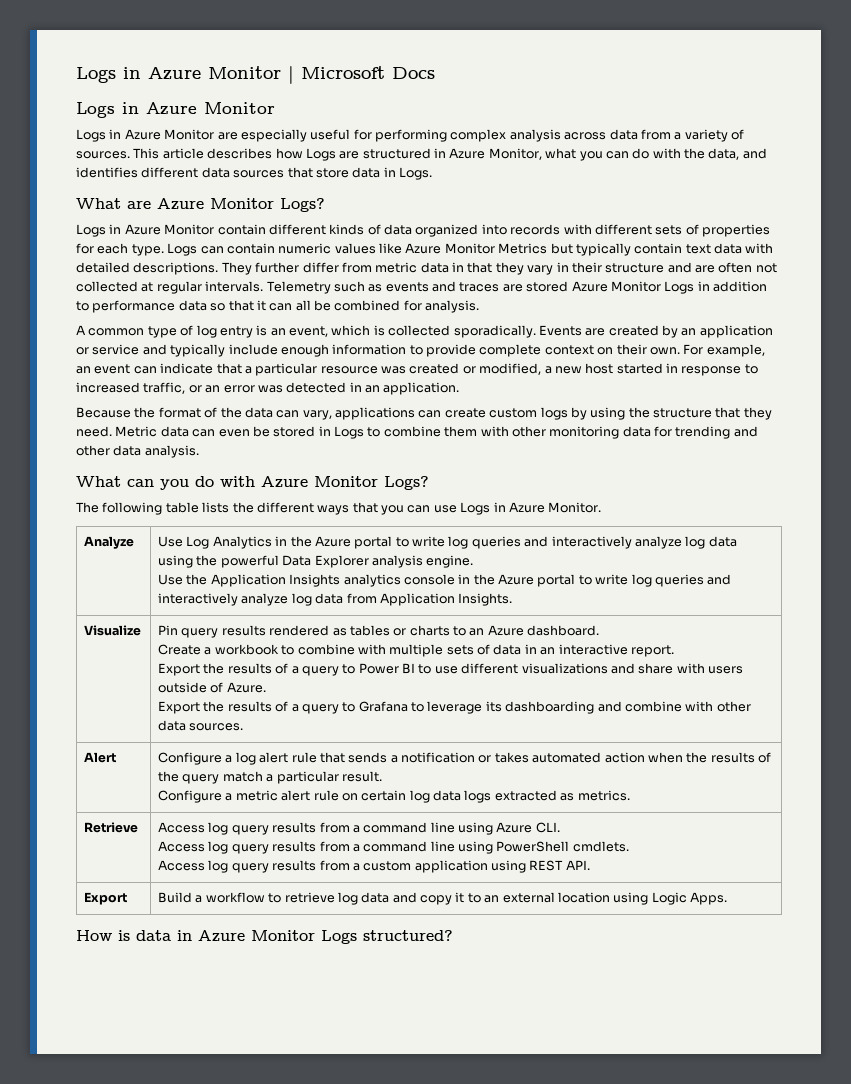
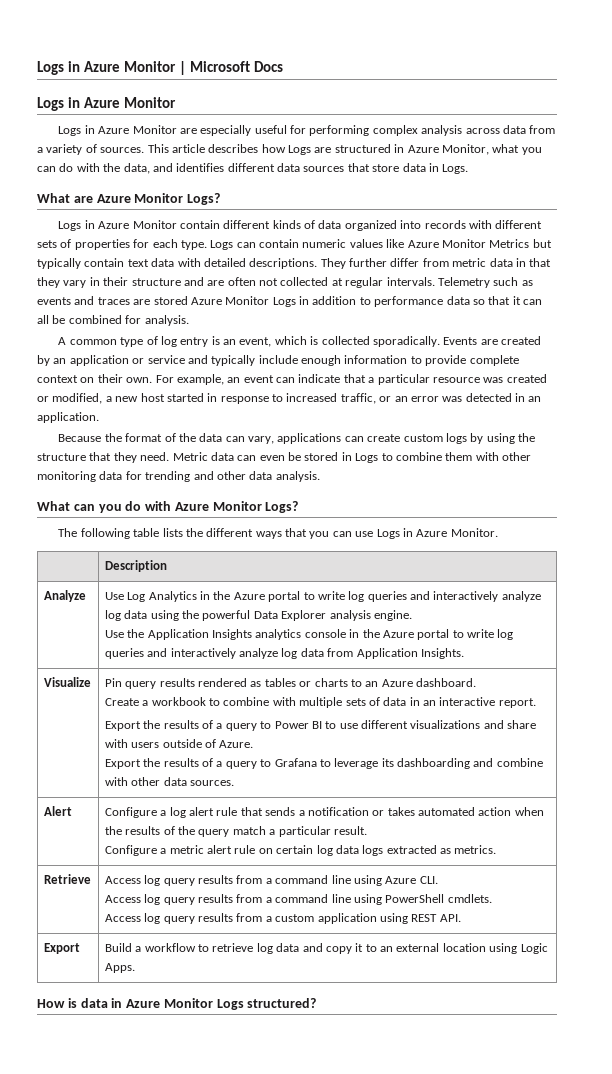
+ | Description

